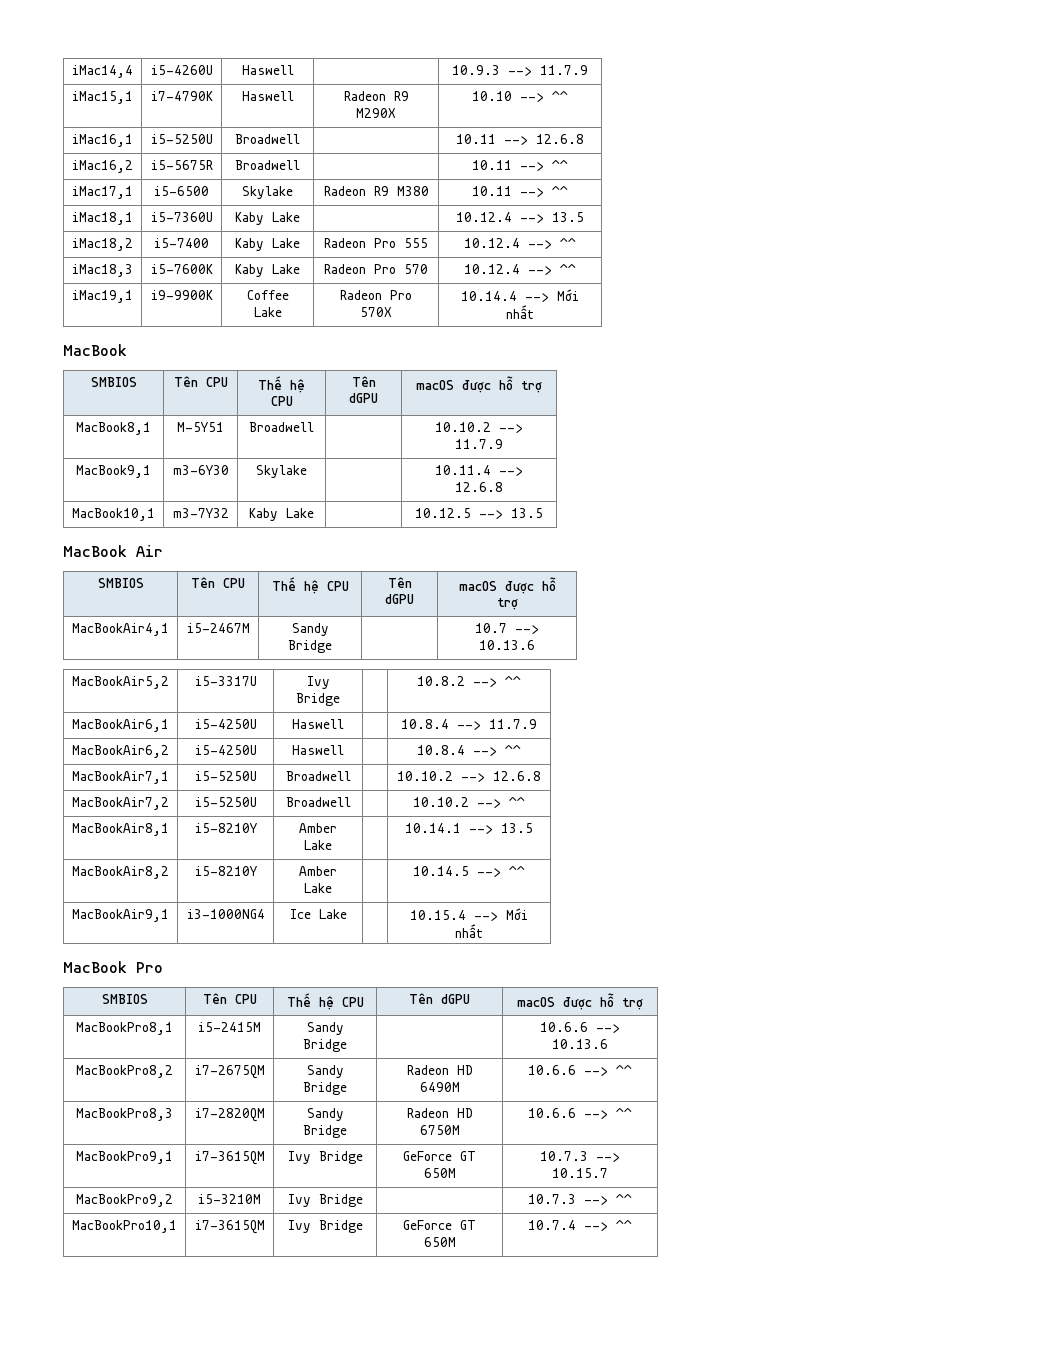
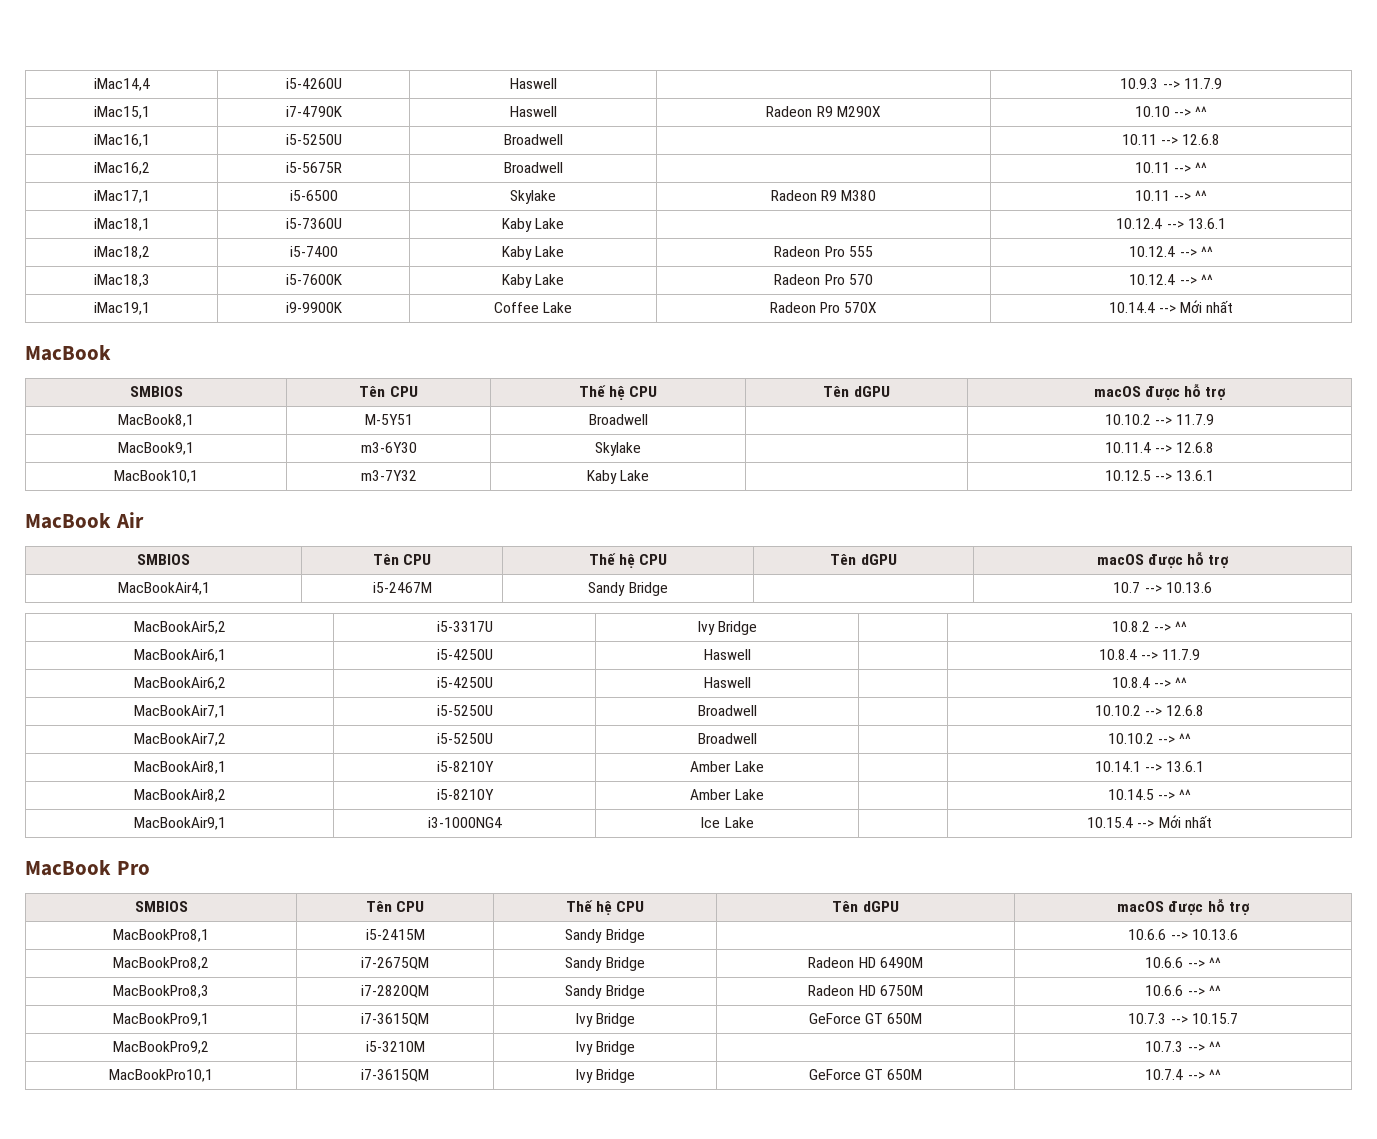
- iMac18,1 | i5-7360U | Kaby Lake | | 10.12.4 --> 13.5
+ iMac18,1 | i5-7360U | Kaby Lake | | 10.12.4 --> 13.6.1
- MacBook10,1 | m3-7Y32 | Kaby Lake | | 10.12.5 --> 13.5
+ MacBook10,1 | m3-7Y32 | Kaby Lake | | 10.12.5 --> 13.6.1
- MacBookAir8,1 | i5-8210Y | Amber Lake | | 10.14.1 --> 13.5
+ MacBookAir8,1 | i5-8210Y | Amber Lake | | 10.14.1 --> 13.6.1

